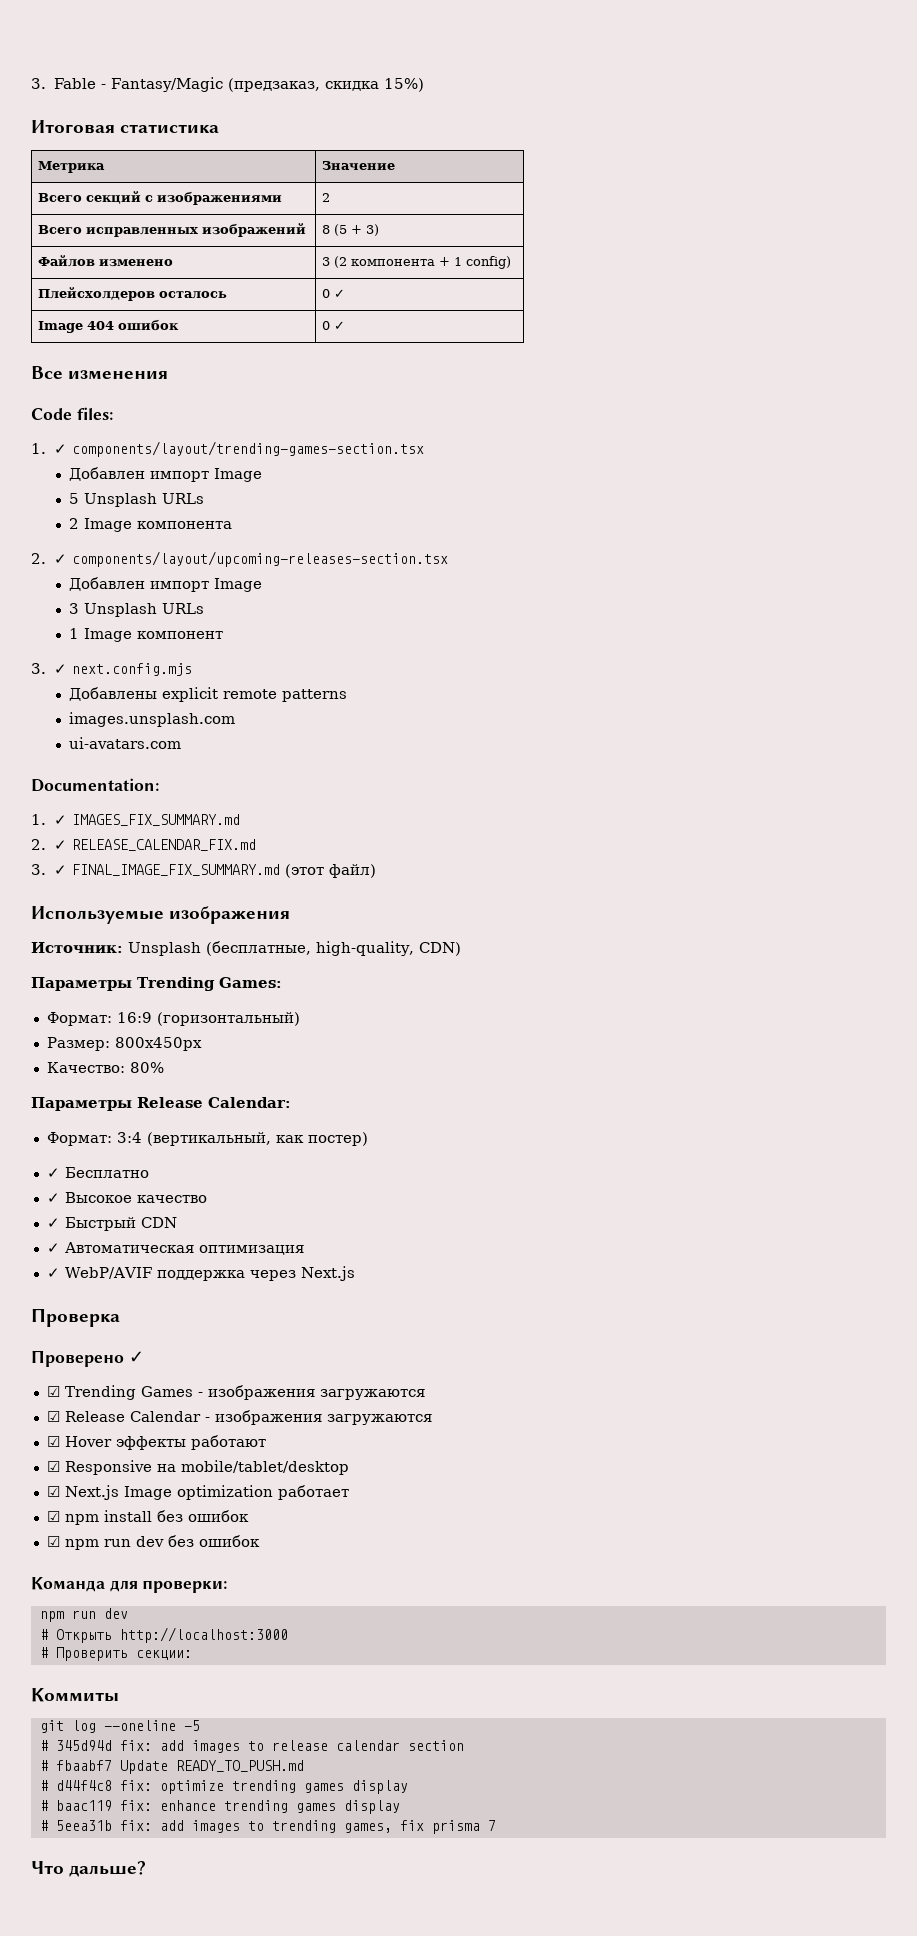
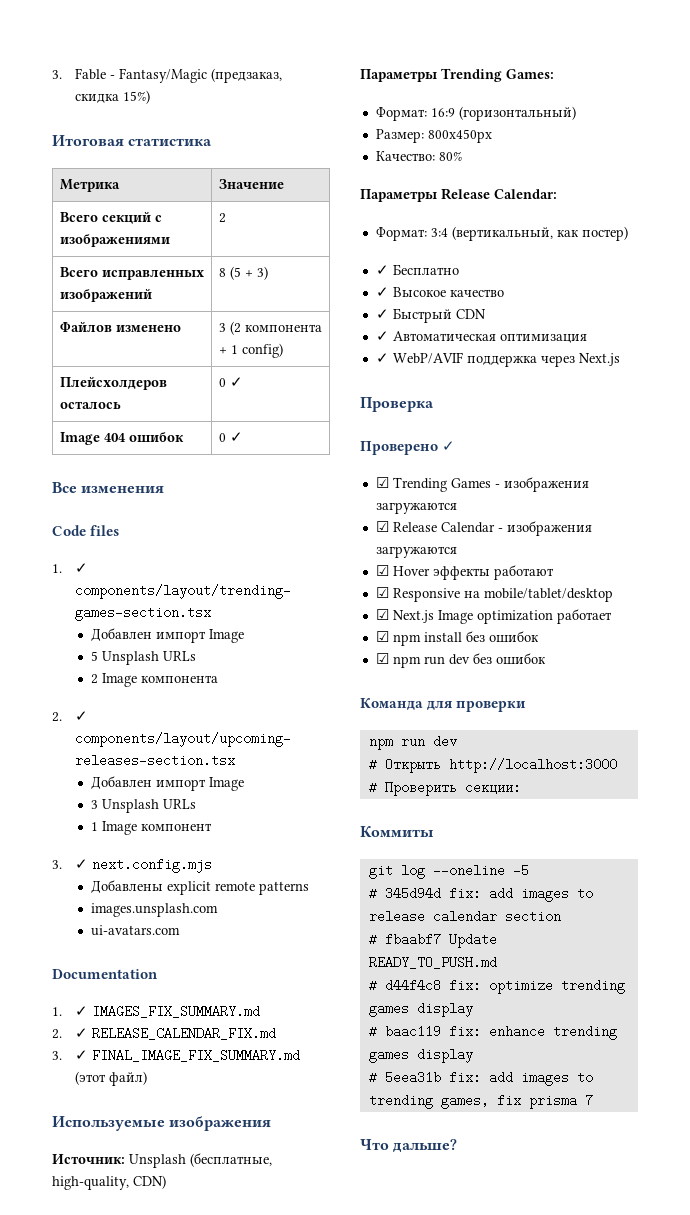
- Code files:
+ Code files
- Documentation:
+ Documentation
- Команда для проверки:
+ Команда для проверки

